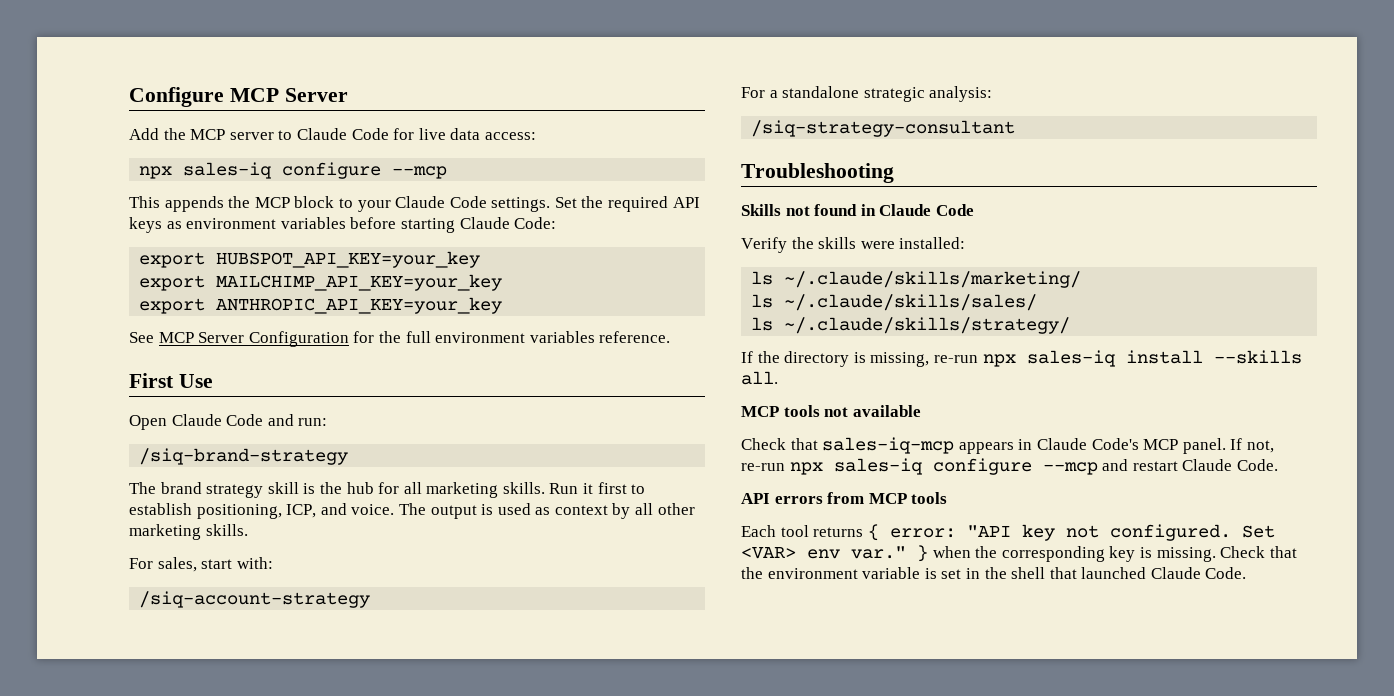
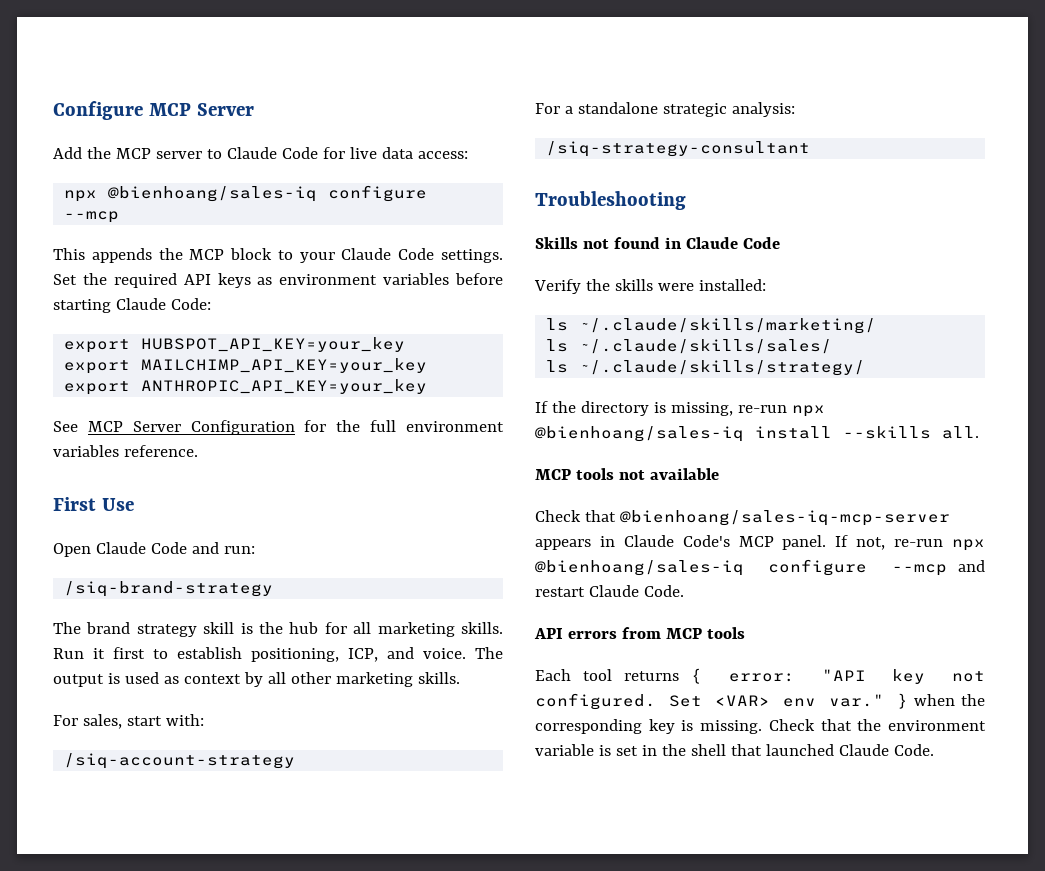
  Add the MCP server to Claude Code for live data access:
- npx sales-iq configure --mcp
+ npx @bienhoang/sales-iq configure --mcp
- If the directory is missing, re-run npx sales-iq install --skills all.
+ If the directory is missing, re-run npx @bienhoang/sales-iq install --skills all.
- Check that sales-iq-mcp appears in Claude Code's MCP panel.
+ Check that @bienhoang/sales-iq-mcp-server appears in Claude Code's MCP panel.
- If not, re-run npx sales-iq configure --mcp and restart Claude Code.
+ If not, re-run npx @bienhoang/sales-iq configure --mcp and restart Claude Code.

